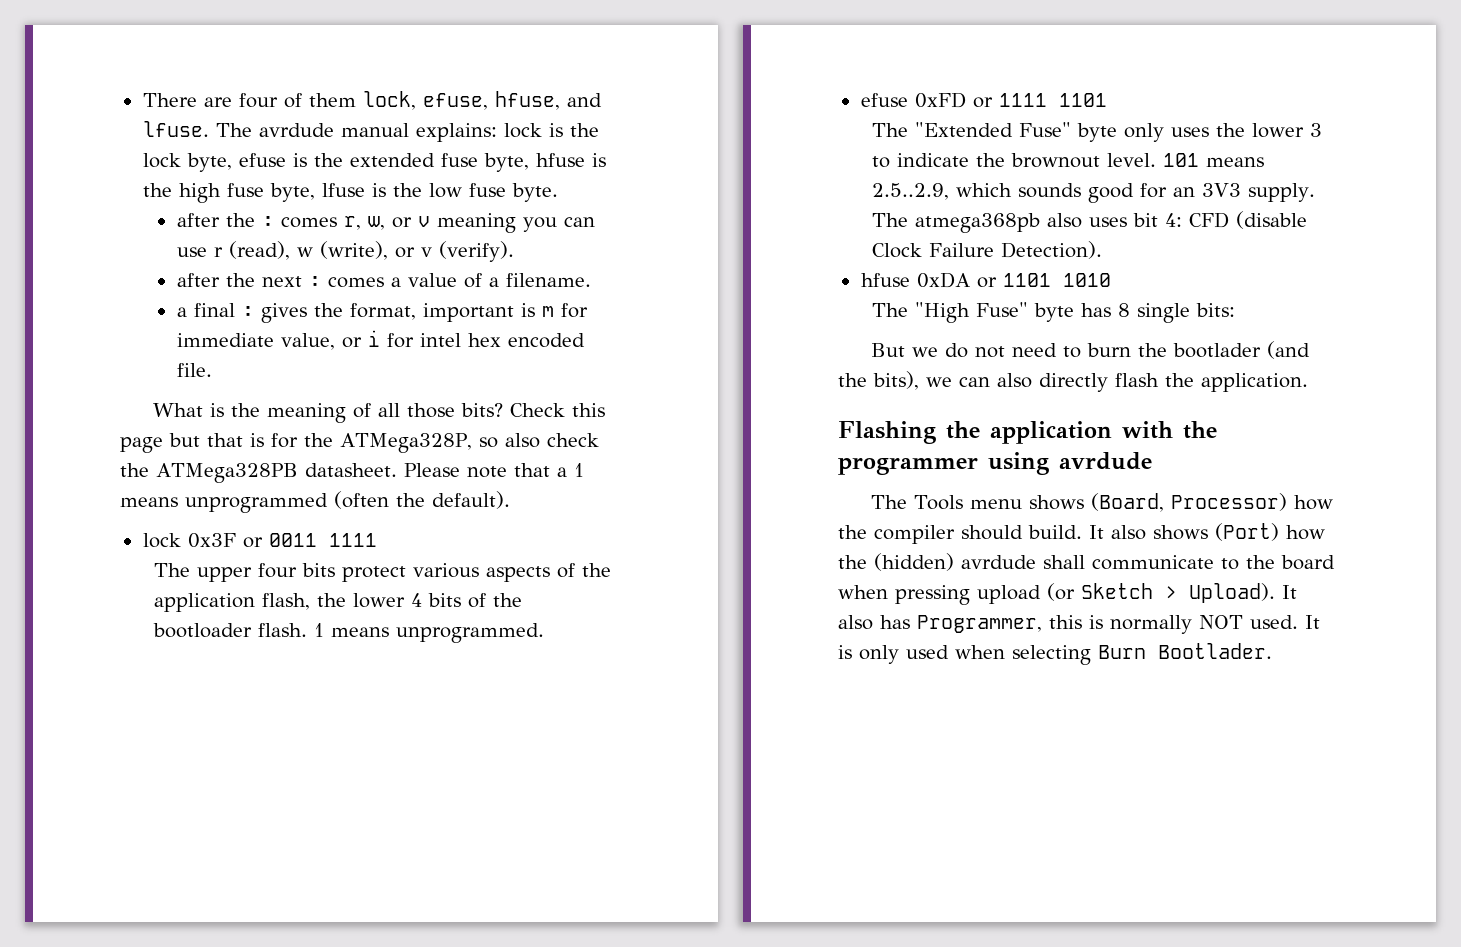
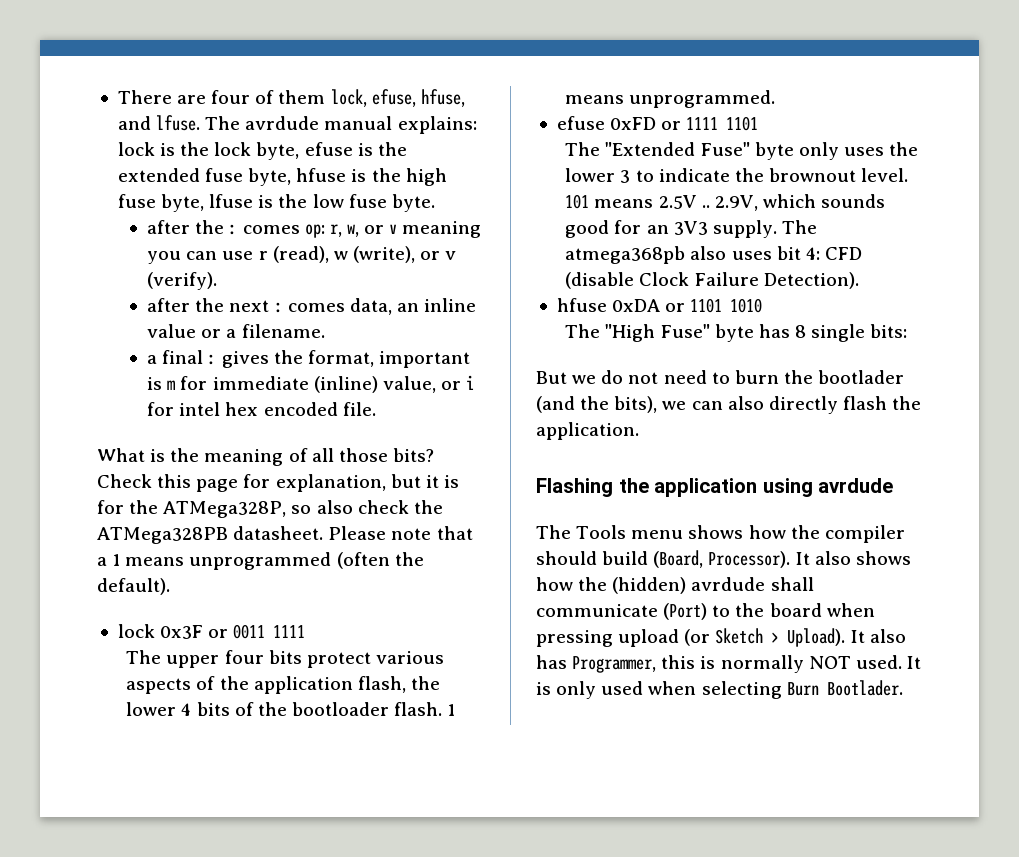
- after the : comes r, w, or v meaning you can use r (read), w (write), or v (verify).
+ after the : comes op: r, w, or v meaning you can use r (read), w (write), or v (verify).
- after the next : comes a value of a filename.
+ after the next : comes data, an inline value or a filename.
- a final : gives the format, important is m for immediate value, or i for intel hex encoded file.
+ a final : gives the format, important is m for immediate (inline) value, or i for intel hex encoded file.
- Check this page but that is for the ATMega328P, so also check the ATMega328PB datasheet.
+ Check this page for explanation, but it is for the ATMega328P, so also check the ATMega328PB datasheet.
- 101 means 2.5..2.9, which sounds good for an 3V3 supply.
+ 101 means 2.5V .. 2.9V, which sounds good for an 3V3 supply.
- Flashing the application with the programmer using avrdude
+ Flashing the application using avrdude
- The Tools menu shows (Board, Processor) how the compiler should build.
+ The Tools menu shows how the compiler should build (Board, Processor).
- It also shows (Port) how the (hidden) avrdude shall communicate to the board when pressing upload (or Sketch > Upload).
+ It also shows how the (hidden) avrdude shall communicate (Port) to the board when pressing upload (or Sketch > Upload).

